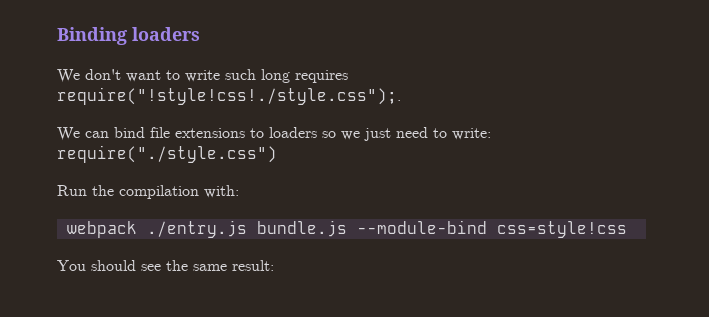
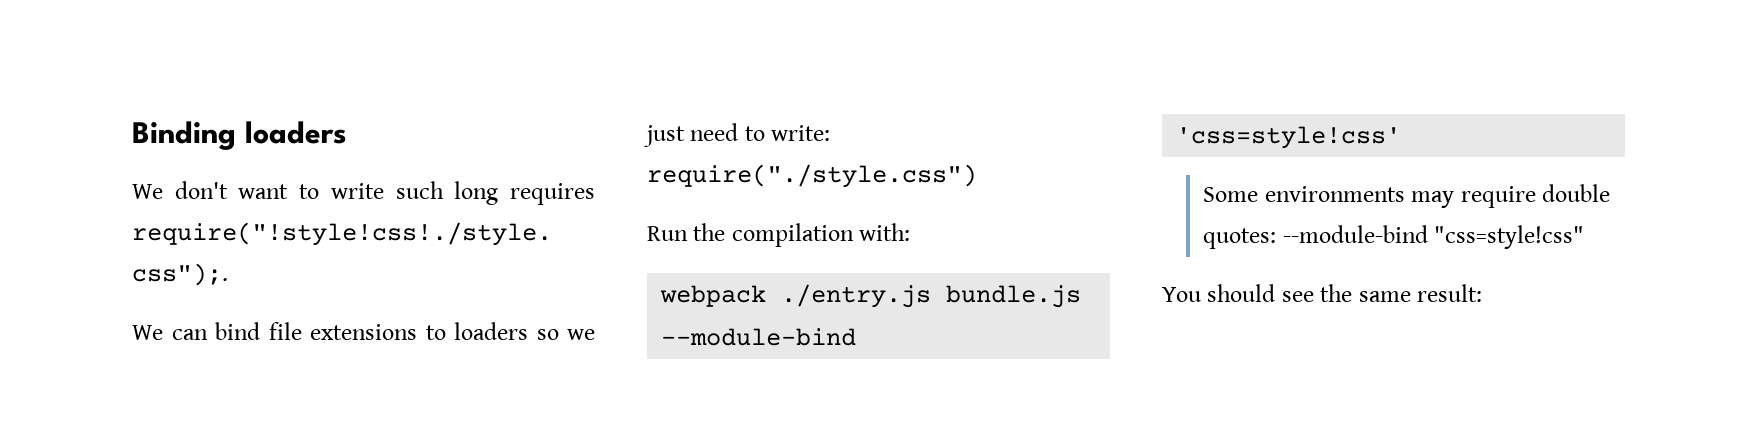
- webpack ./entry.js bundle.js --module-bind css=style!css
+ webpack ./entry.js bundle.js --module-bind 'css=style!css'
+ Some environments may require double quotes: --module-bind "css=style!css"

